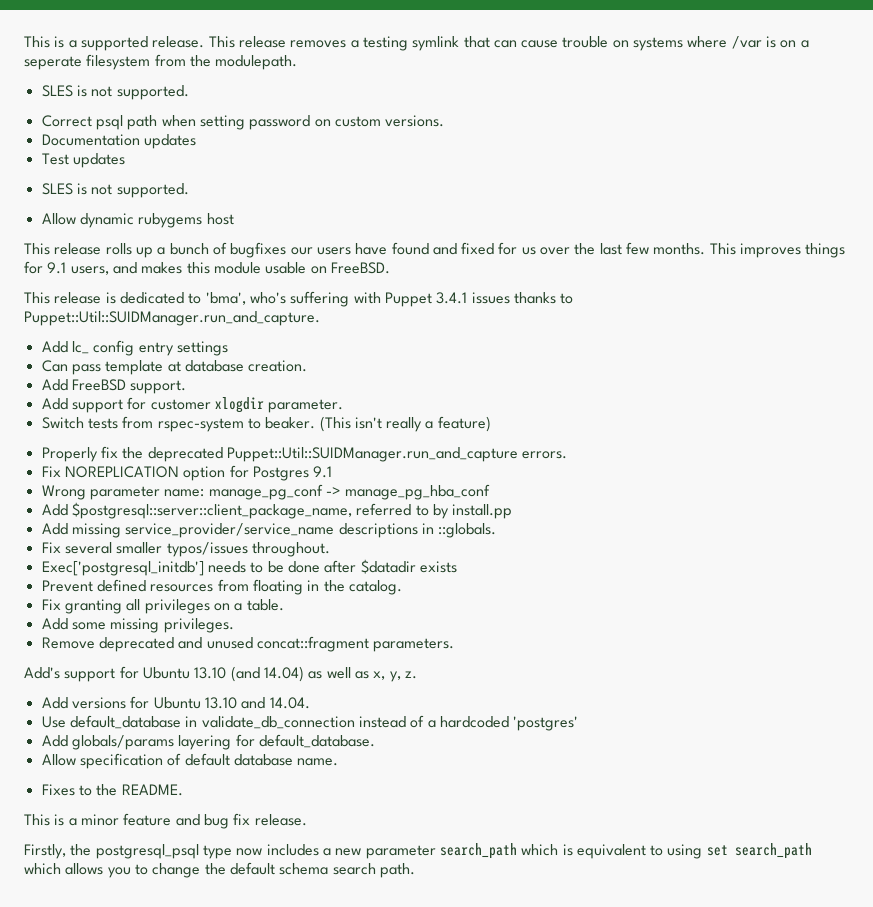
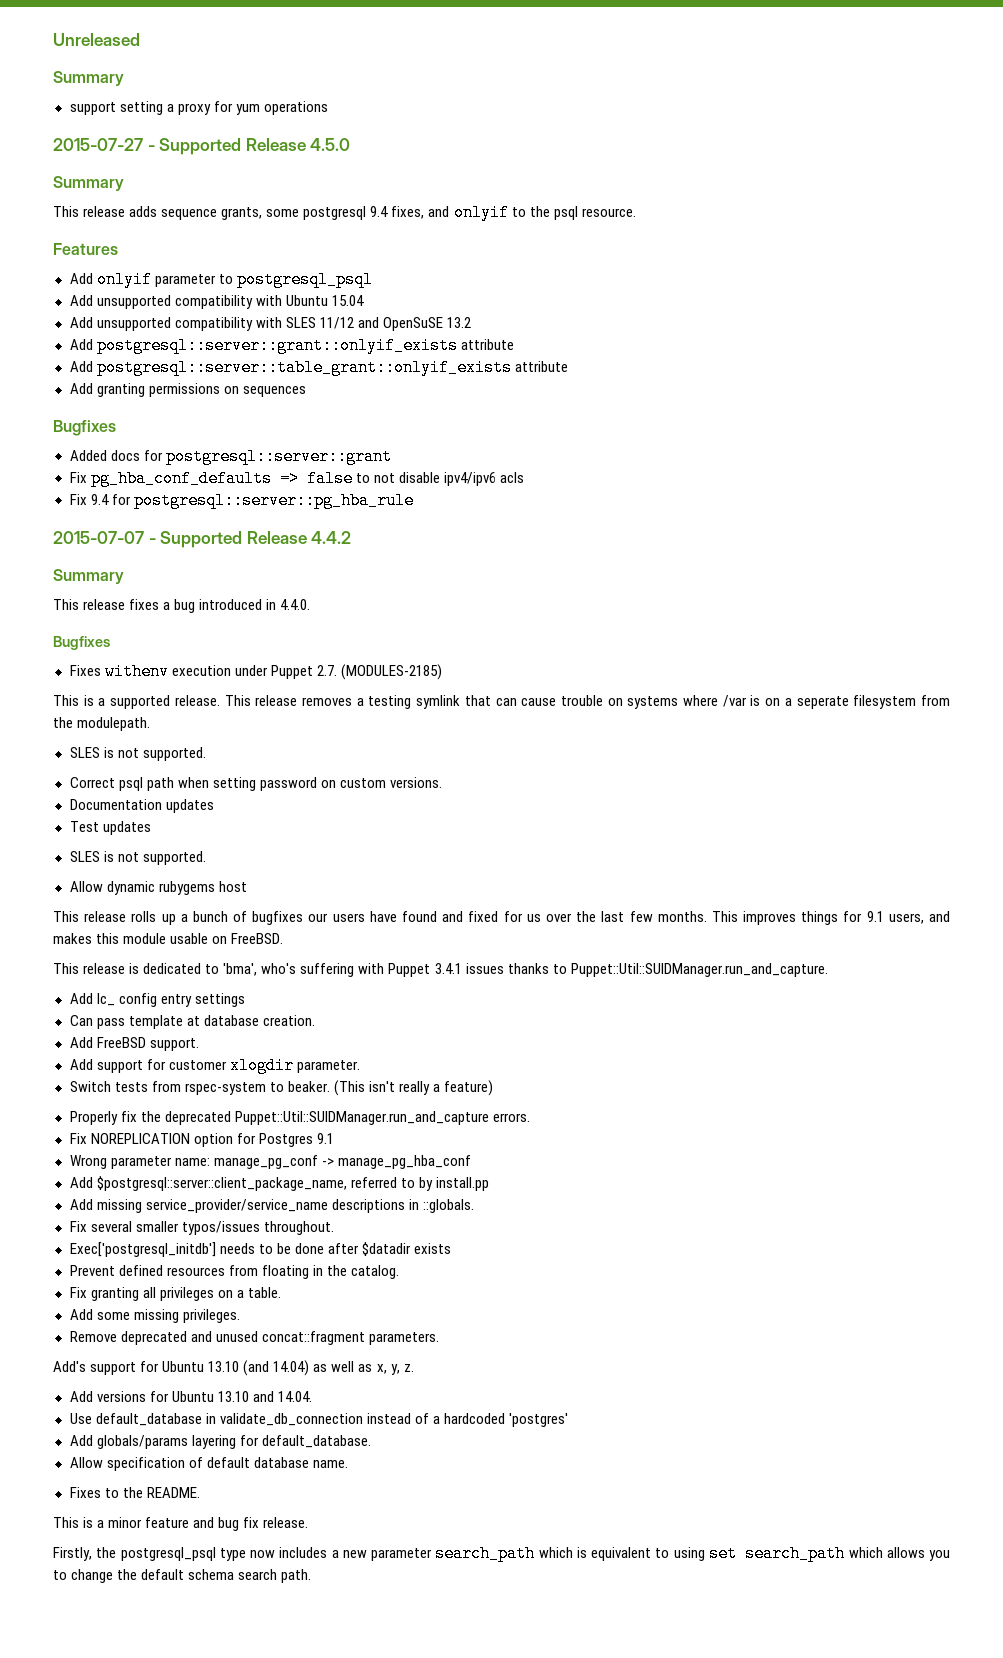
+ Unreleased
+ Summary
+ support setting a proxy for yum operations
+ 2015-07-27 - Supported Release 4.5.0
+ Summary
+ This release adds sequence grants, some postgresql 9.4 fixes, and onlyif to the psql resource.
+ Features
+ Add onlyif parameter to postgresql_psql
+ Add unsupported compatibility with Ubuntu 15.04
+ Add unsupported compatibility with SLES 11/12 and OpenSuSE 13.2
+ Add postgresql::server::grant::onlyif_exists attribute
+ Add postgresql::server::table_grant::onlyif_exists attribute
+ Add granting permissions on sequences
+ Bugfixes
+ Added docs for postgresql::server::grant
+ Fix pg_hba_conf_defaults => false to not disable ipv4/ipv6 acls
+ Fix 9.4 for postgresql::server::pg_hba_rule
+ 2015-07-07 - Supported Release 4.4.2
+ Summary
+ This release fixes a bug introduced in 4.4.0.
+ Bugfixes
+ Fixes withenv execution under Puppet 2.7. (MODULES-2185)

